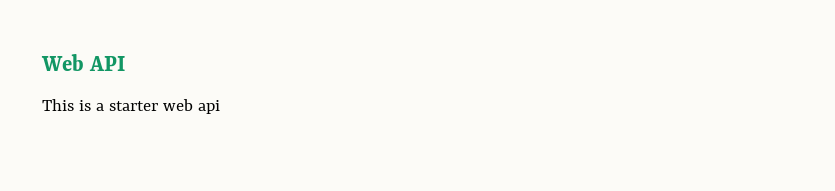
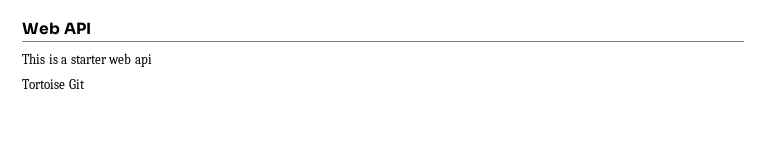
+ Tortoise Git

